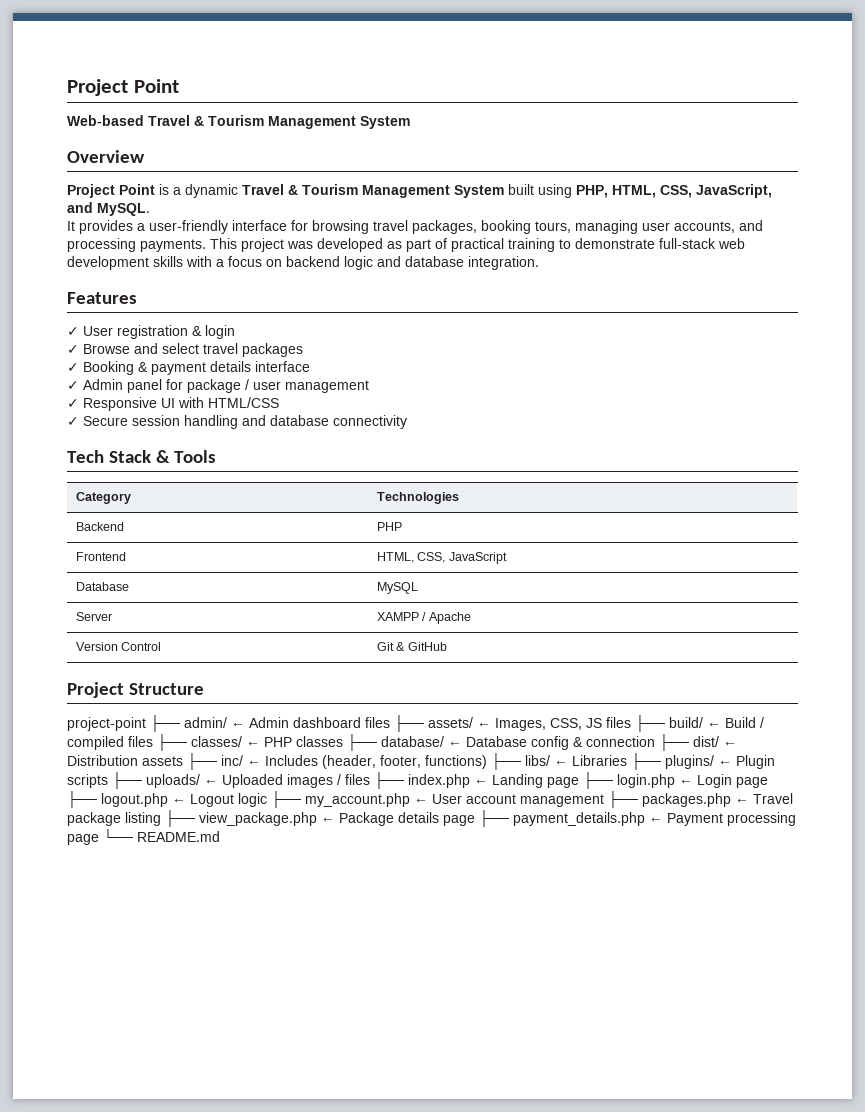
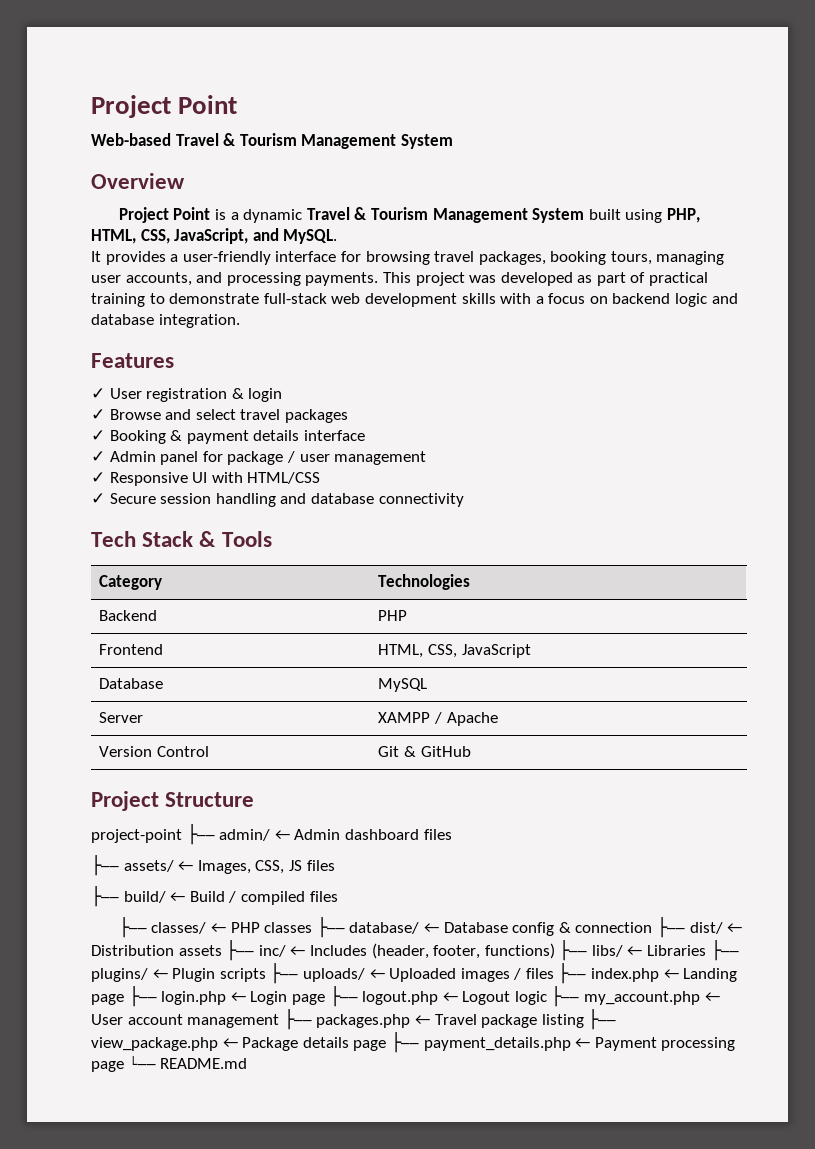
- project-point ├── admin/ ← Admin dashboard files ├── assets/ ← Images, CSS, JS files ├── build/ ← Build / compiled files ├── classes/ ← PHP classes ├── database/ ← Database config & connection ├── dist/ ← Distribution assets ├── inc/ ← Includes (header, footer, functions) ├── libs/ ← Libraries ├── plugins/ ← Plugin scripts ├── uploads/ ← Uploaded images / files ├── index.php ← Landing page ├── login.php ← Login page ├── logout.php ← Logout logic ├── my_account.php ← User account management ├── packages.php ← Travel package listing ├── view_package.php ← Package details page ├── payment_details.php ← Payment processing page └── README.md
+ project-point ├── admin/ ← Admin dashboard files
+ ├── assets/ ← Images, CSS, JS files
+ ├── build/ ← Build / compiled files
+ ├── classes/ ← PHP classes ├── database/ ← Database config & connection ├── dist/ ← Distribution assets ├── inc/ ← Includes (header, footer, functions) ├── libs/ ← Libraries ├── plugins/ ← Plugin scripts ├── uploads/ ← Uploaded images / files ├── index.php ← Landing page ├── login.php ← Login page ├── logout.php ← Logout logic ├── my_account.php ← User account management ├── packages.php ← Travel package listing ├── view_package.php ← Package details page ├── payment_details.php ← Payment processing page └── README.md

